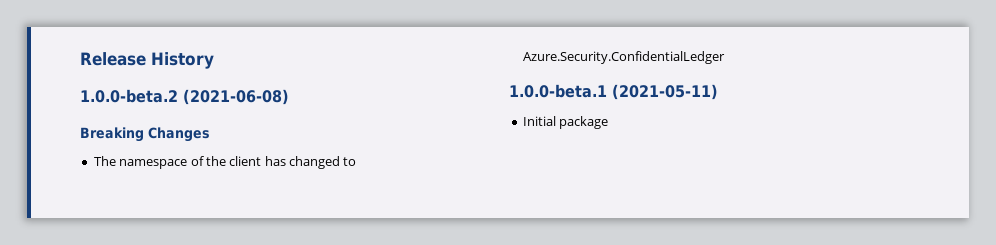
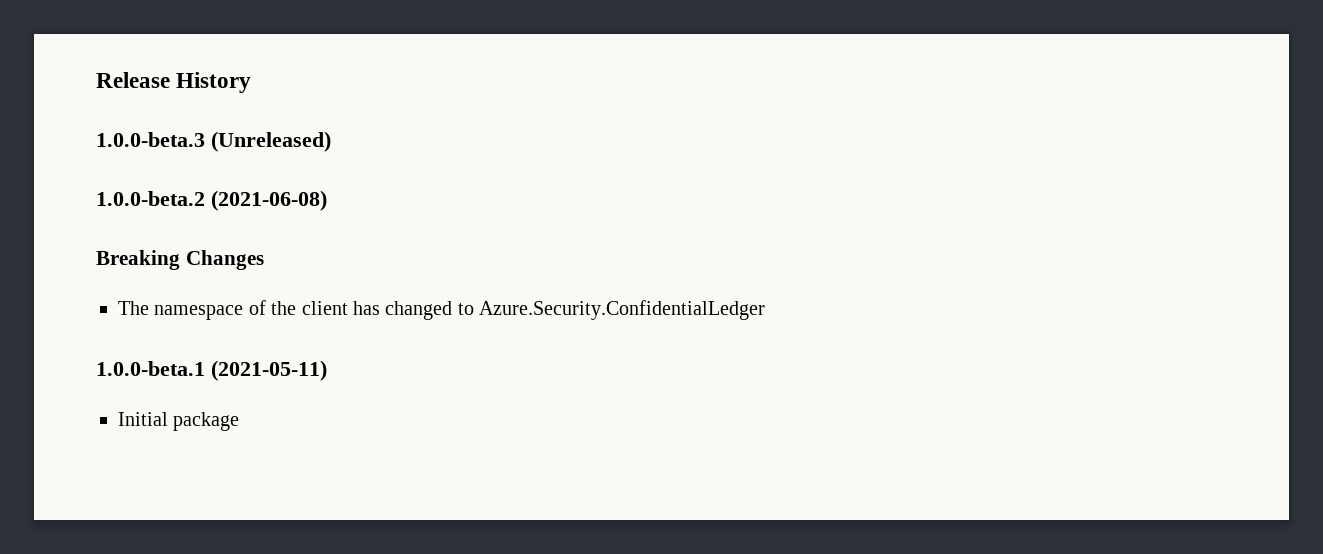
+ 1.0.0-beta.3 (Unreleased)

